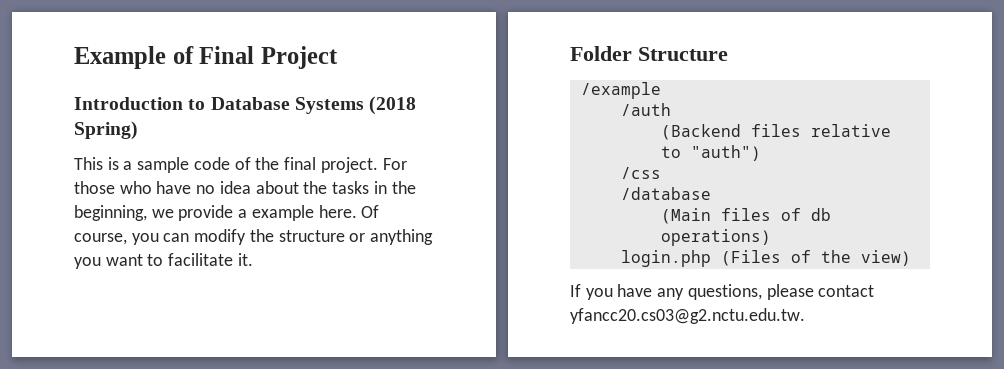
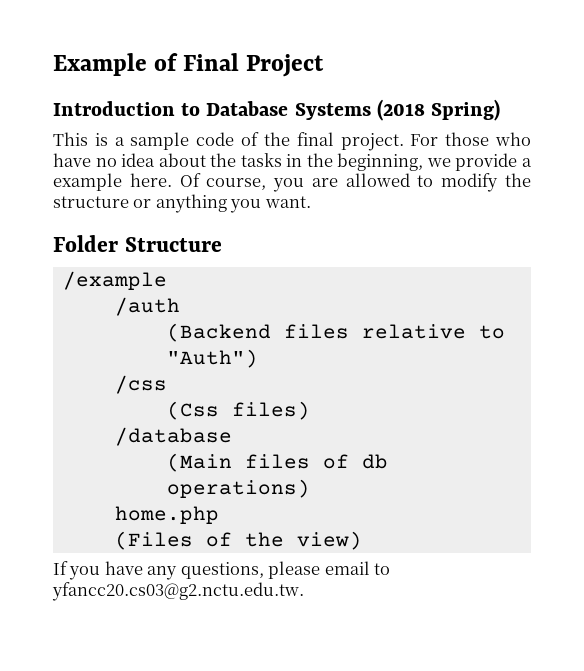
- Of course, you can modify the structure or anything you want to facilitate it.
+ Of course, you are allowed to modify the structure or anything you want.
- (Backend files relative to "auth")
+ (Backend files relative to "Auth")
+ (Css files)
- login.php (Files of the view)
+ home.php
+ (Files of the view)
- If you have any questions, please contact yfancc20.cs03@g2.nctu.edu.tw.
+ If you have any questions, please email to yfancc20.cs03@g2.nctu.edu.tw.

